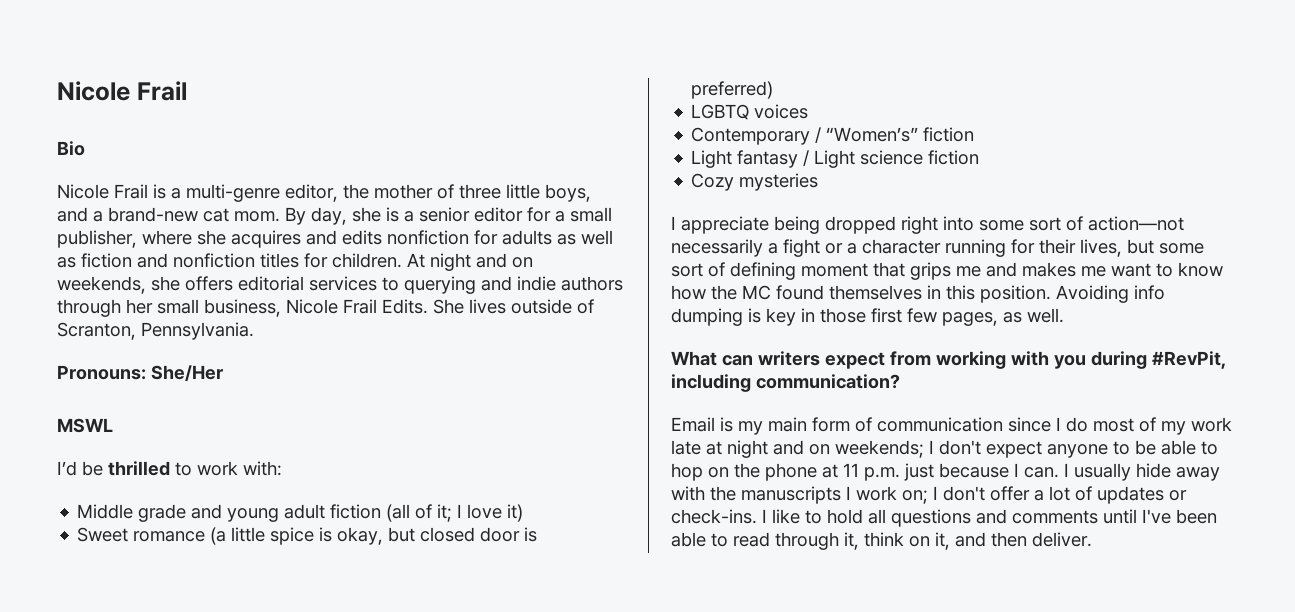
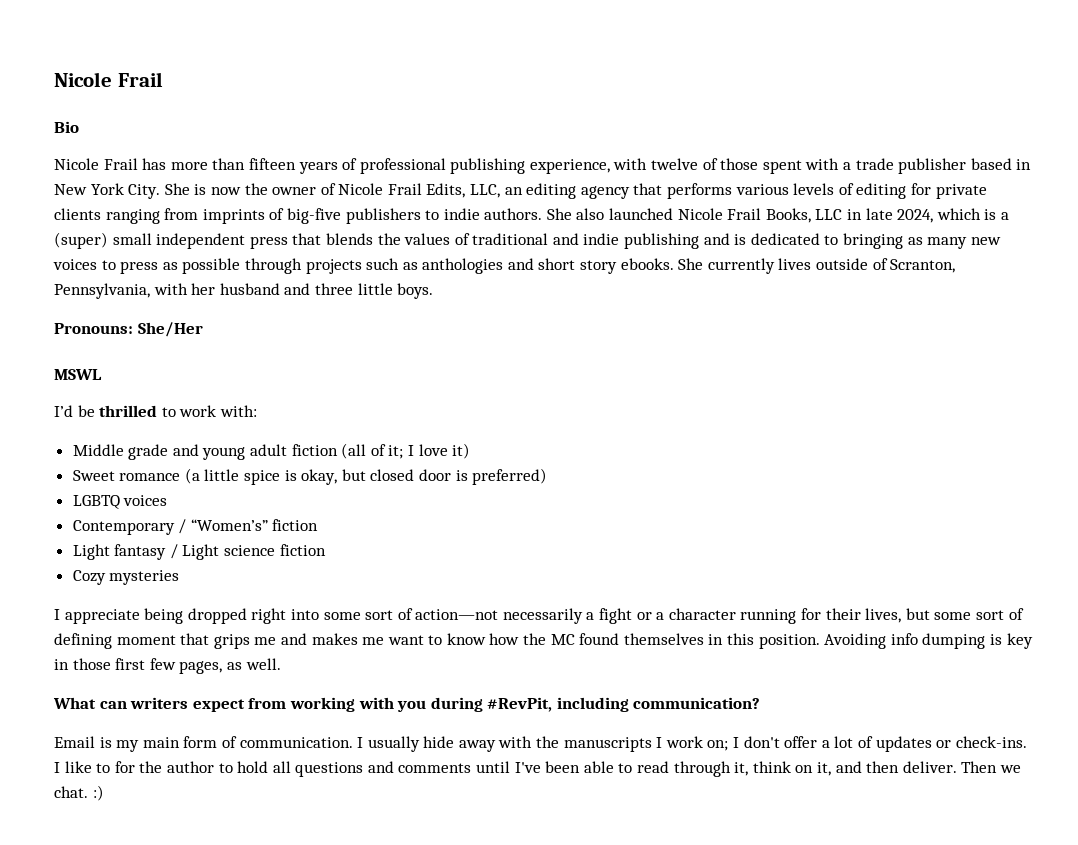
- Nicole Frail is a multi-genre editor, the mother of three little boys, and a brand-new cat mom. By day, she is a senior editor for a small publisher, where she acquires and edits nonfiction for adults as well as fiction and nonfiction titles for children. At night and on weekends, she offers editorial services to querying and indie authors through her small business, Nicole Frail Edits. She lives outside of Scranton, Pennsylvania.
+ Nicole Frail has more than fifteen years of professional publishing experience, with twelve of those spent with a trade publisher based in New York City. She is now the owner of Nicole Frail Edits, LLC, an editing agency that performs various levels of editing for private clients ranging from imprints of big-five publishers to indie authors. She also launched Nicole Frail Books, LLC in late 2024, which is a (super) small independent press that blends the values of traditional and indie publishing and is dedicated to bringing as many new voices to press as possible through projects such as anthologies and short story ebooks. She currently lives outside of Scranton, Pennsylvania, with her husband and three little boys.
- Email is my main form of communication since I do most of my work late at night and on weekends; I don't expect anyone to be able to hop on the phone at 11 p.m. just because I can.
+ Email is my main form of communication.
- I like to hold all questions and comments until I've been able to read through it, think on it, and then deliver.
+ I like to for the author to hold all questions and comments until I've been able to read through it, think on it, and then deliver.
+ Then we chat. :)

